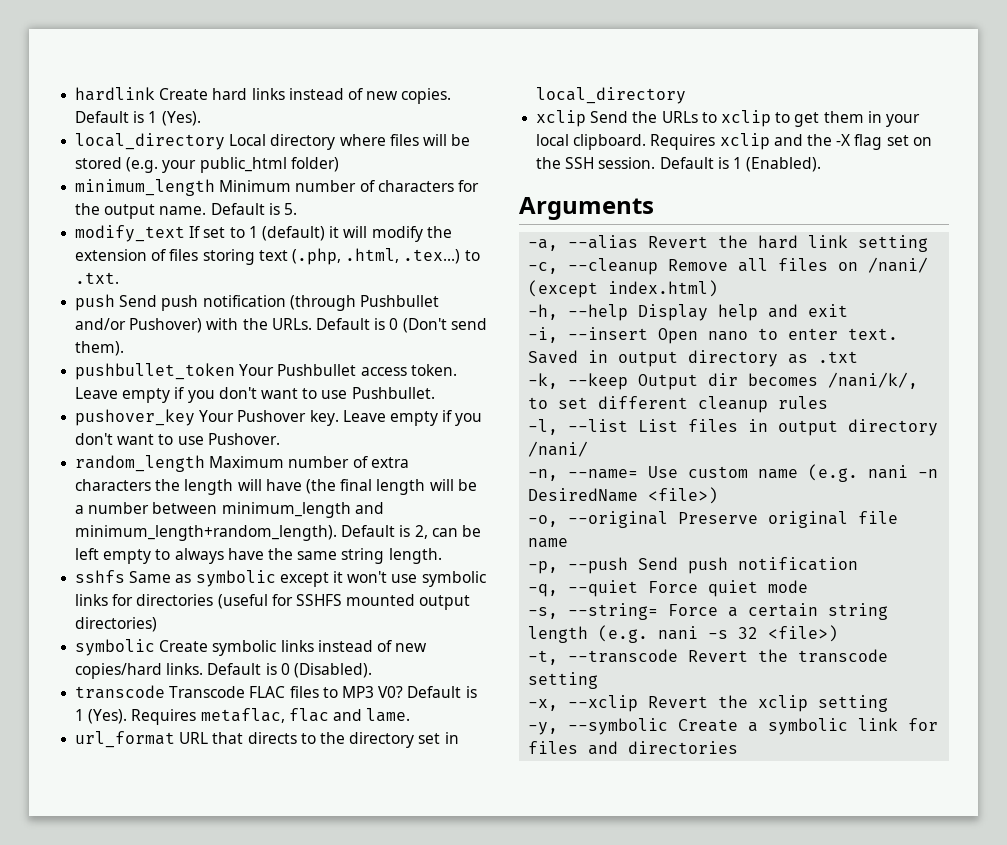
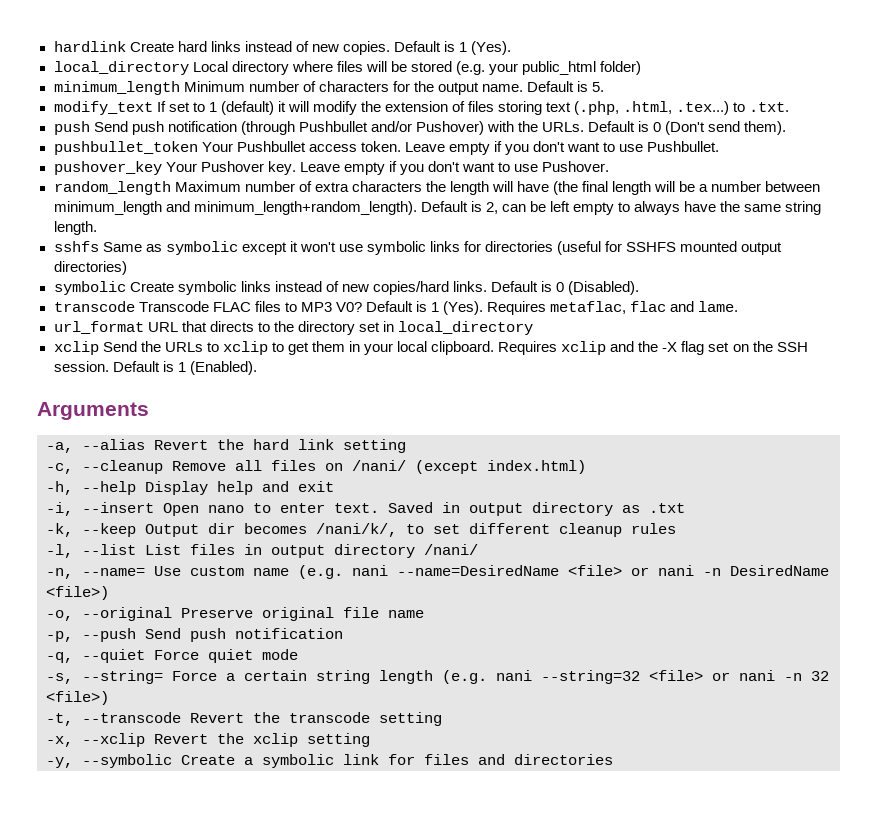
- -n, --name= Use custom name (e.g. nani -n DesiredName <file>)
+ -n, --name= Use custom name (e.g. nani --name=DesiredName <file> or nani -n DesiredName <file>)
- -s, --string= Force a certain string length (e.g. nani -s 32 <file>)
+ -s, --string= Force a certain string length (e.g. nani --string=32 <file> or nani -n 32 <file>)

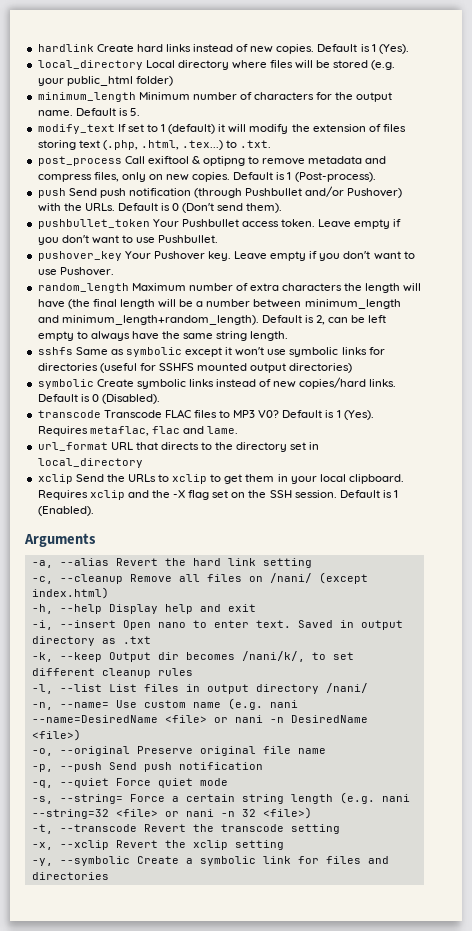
+ post_process Call exiftool & optipng to remove metadata and compress files, only on new copies. Default is 1 (Post-process).

